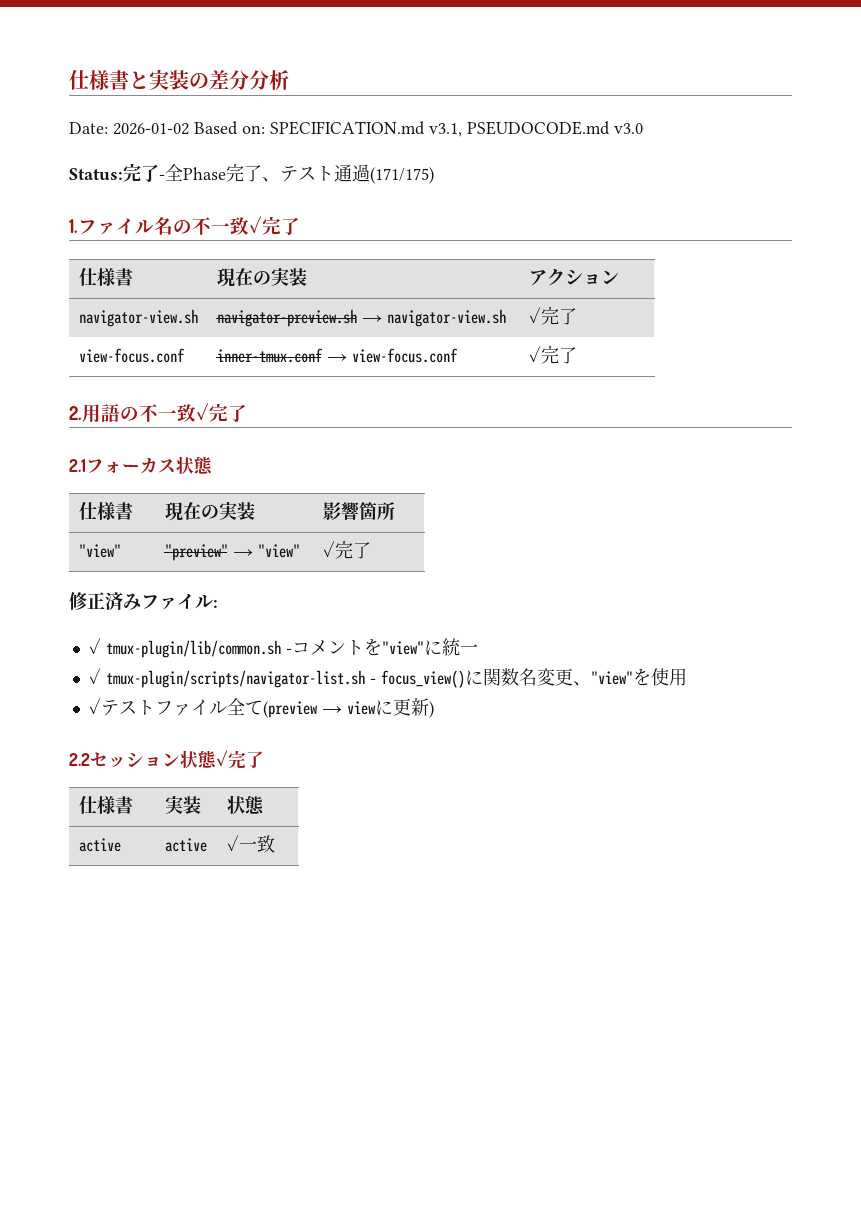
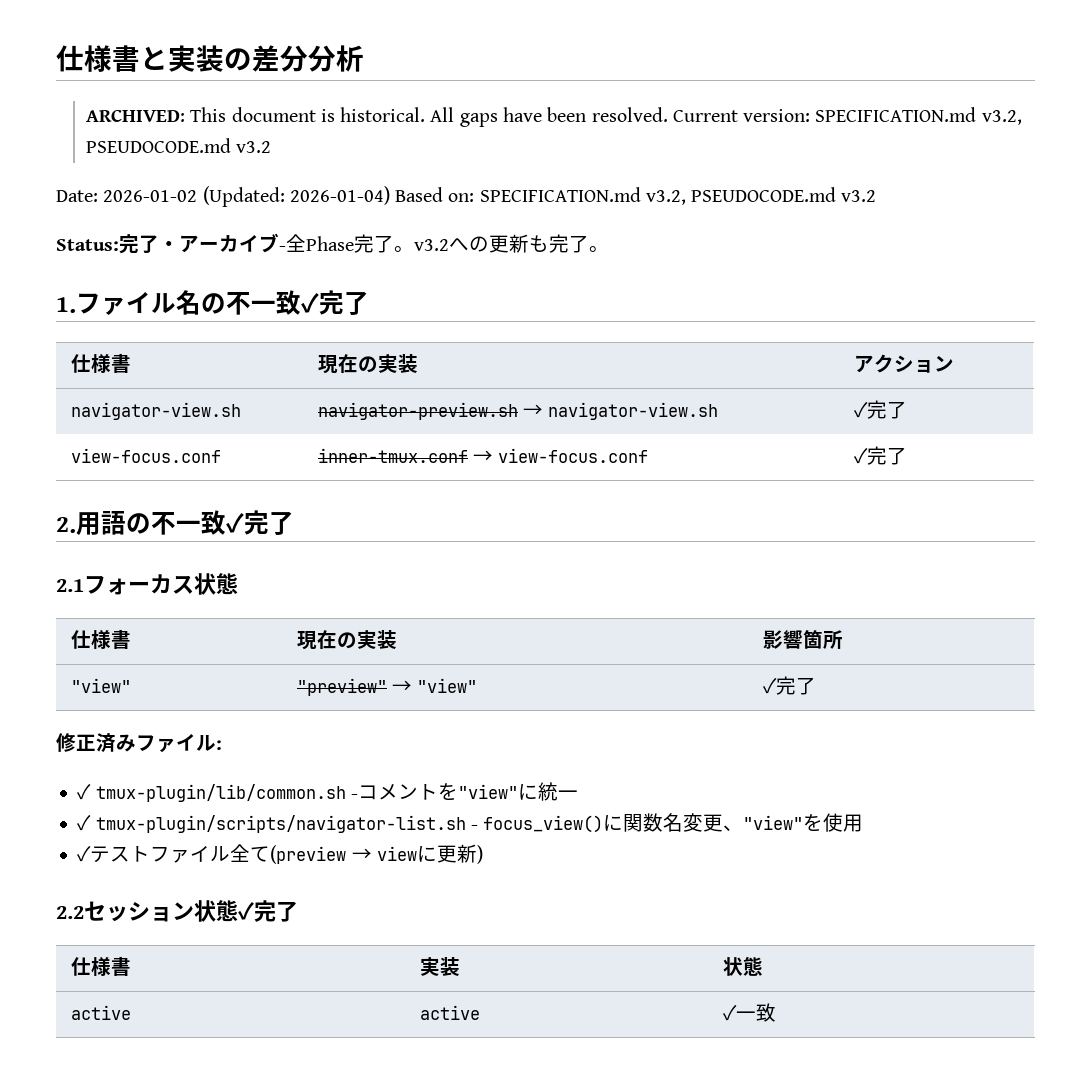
+ ARCHIVED: This document is historical. All gaps have been resolved. Current version: SPECIFICATION.md v3.2, PSEUDOCODE.md v3.2
- Date: 2026-01-02 Based on: SPECIFICATION.md v3.1, PSEUDOCODE.md v3.0
+ Date: 2026-01-02 (Updated: 2026-01-04) Based on: SPECIFICATION.md v3.2, PSEUDOCODE.md v3.2
- Status:完了-全Phase完了、テスト通過(171/175)
+ Status:完了・アーカイブ-全Phase完了。v3.2への更新も完了。

